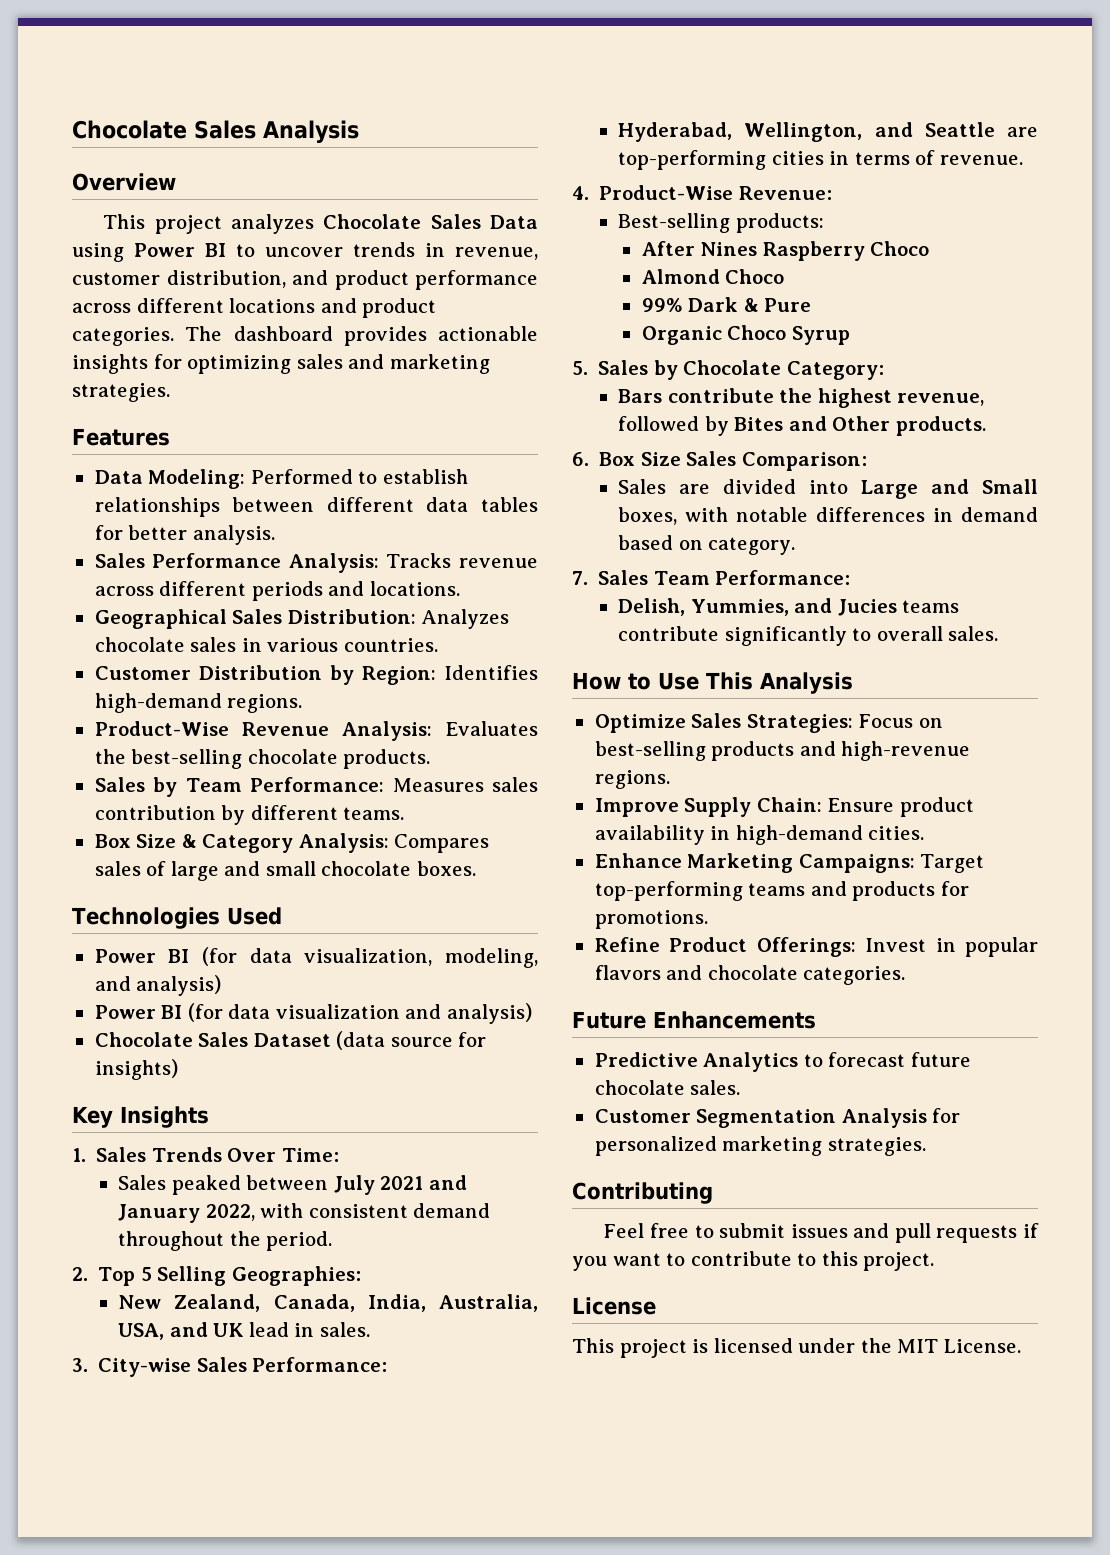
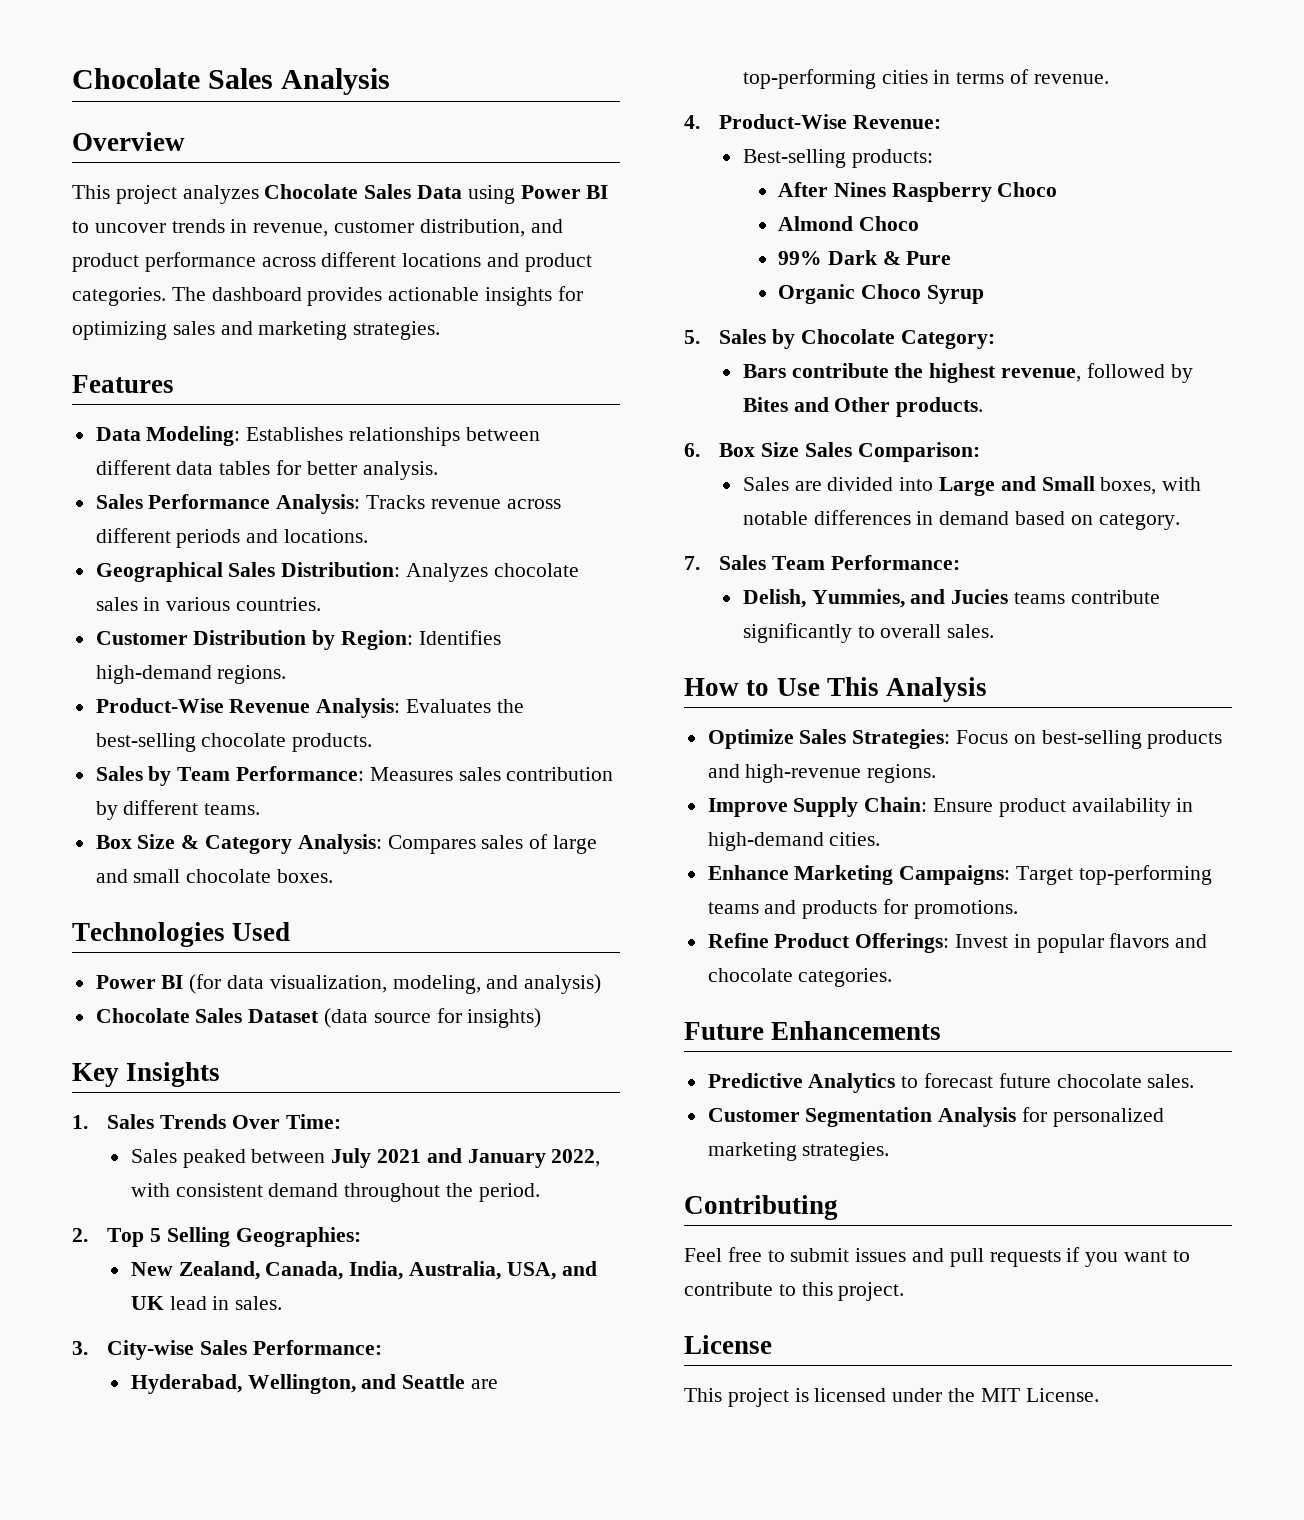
- Data Modeling: Performed to establish relationships between different data tables for better analysis.
+ Data Modeling: Establishes relationships between different data tables for better analysis.
- Power BI (for data visualization and analysis)

